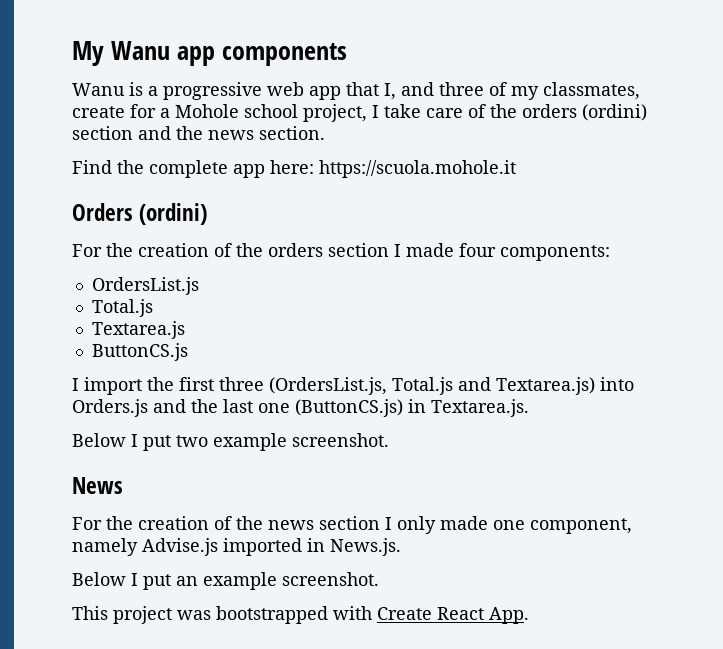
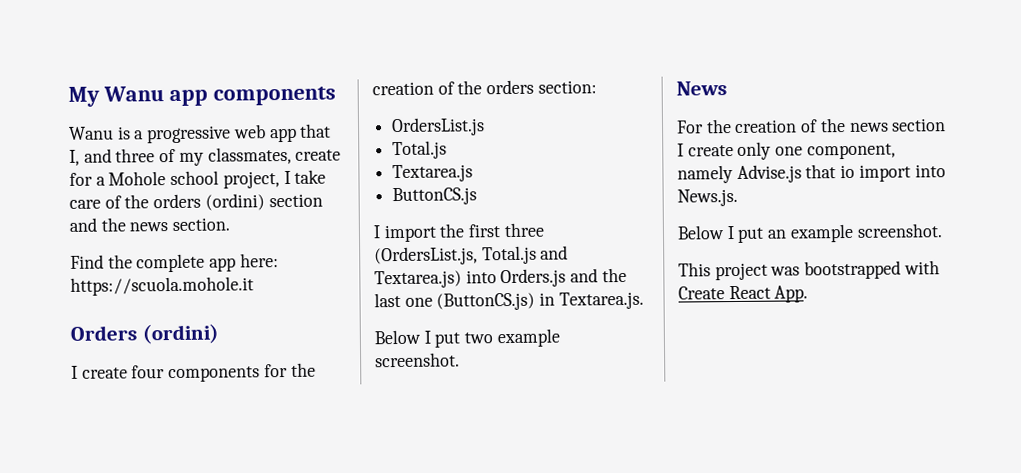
- For the creation of the orders section I made four components:
+ I create four components for the creation of the orders section:
- For the creation of the news section I only made one component, namely Advise.js imported in News.js.
+ For the creation of the news section I create only one component, namely Advise.js that io import into News.js.

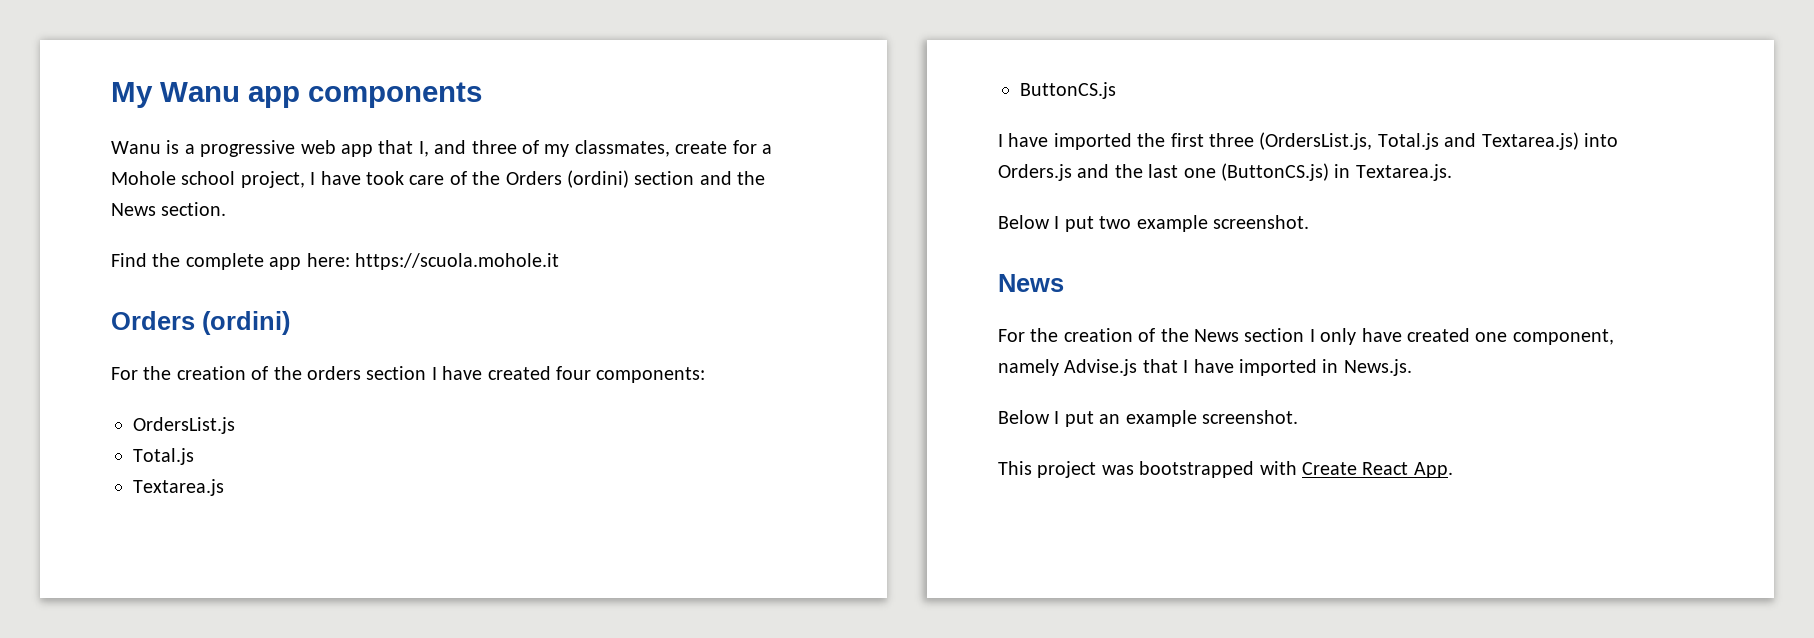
- Wanu is a progressive web app that I, and three of my classmates, create for a Mohole school project, I take care of the orders (ordini) section and the news section.
+ Wanu is a progressive web app that I, and three of my classmates, create for a Mohole school project, I have took care of the Orders (ordini) section and the News section.
- I create four components for the creation of the orders section:
+ For the creation of the orders section I have created four components:
- I import the first three (OrdersList.js, Total.js and Textarea.js) into Orders.js and the last one (ButtonCS.js) in Textarea.js.
+ I have imported the first three (OrdersList.js, Total.js and Textarea.js) into Orders.js and the last one (ButtonCS.js) in Textarea.js.
- For the creation of the news section I create only one component, namely Advise.js that io import into News.js.
+ For the creation of the News section I only have created one component, namely Advise.js that I have imported in News.js.

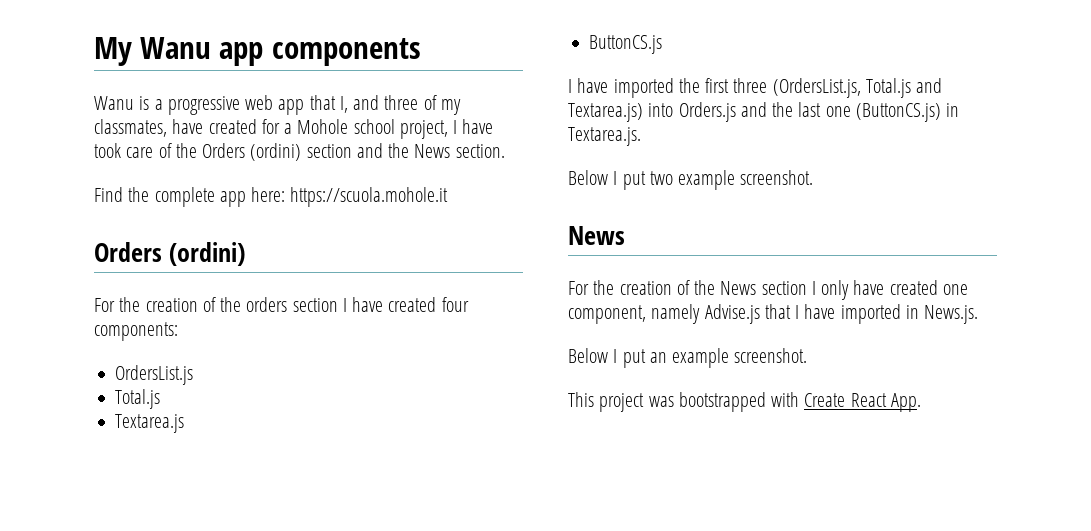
- Wanu is a progressive web app that I, and three of my classmates, create for a Mohole school project, I have took care of the Orders (ordini) section and the News section.
+ Wanu is a progressive web app that I, and three of my classmates, have created for a Mohole school project, I have took care of the Orders (ordini) section and the News section.

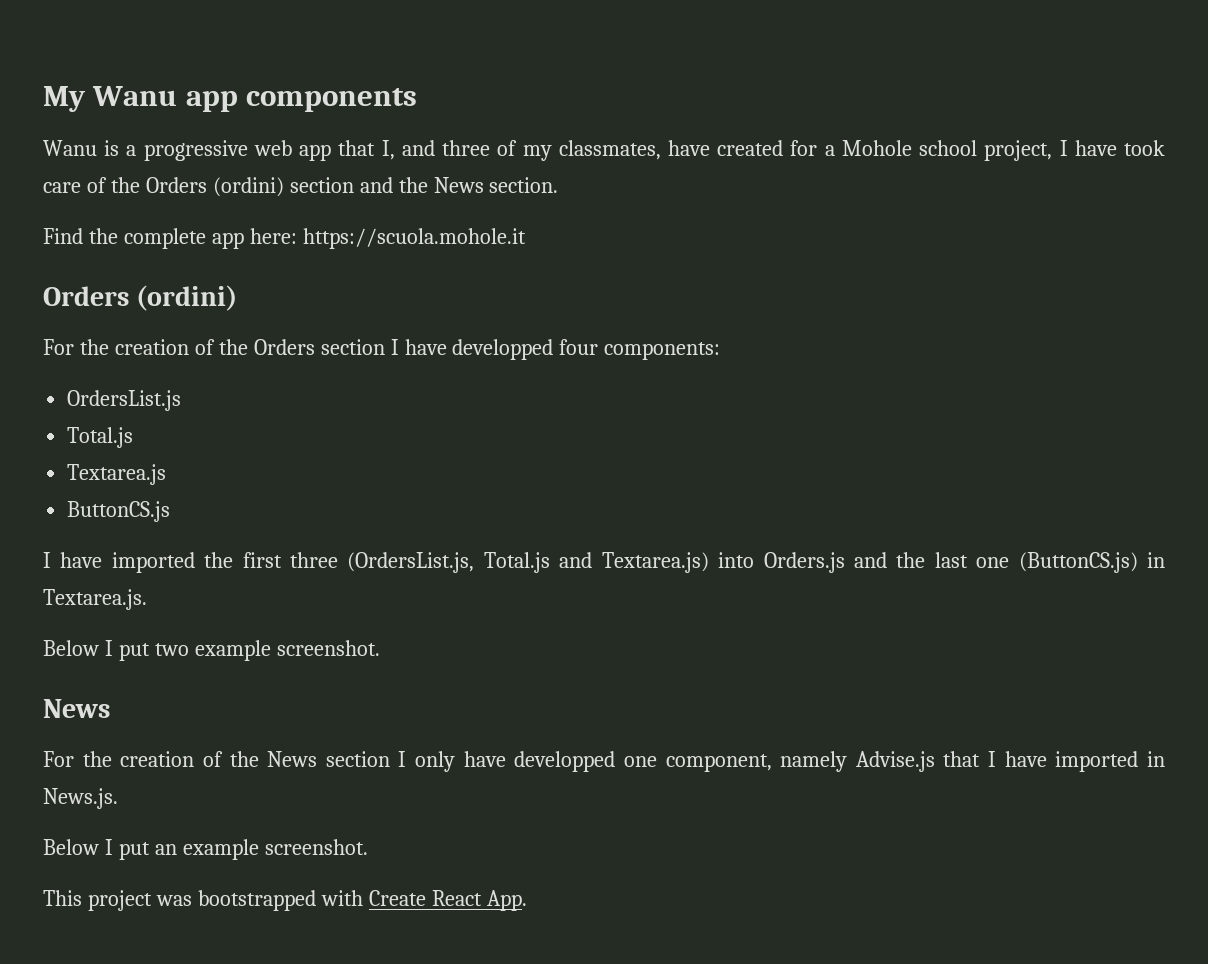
- For the creation of the orders section I have created four components:
+ For the creation of the Orders section I have developped four components:
- For the creation of the News section I only have created one component, namely Advise.js that I have imported in News.js.
+ For the creation of the News section I only have developped one component, namely Advise.js that I have imported in News.js.

